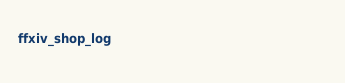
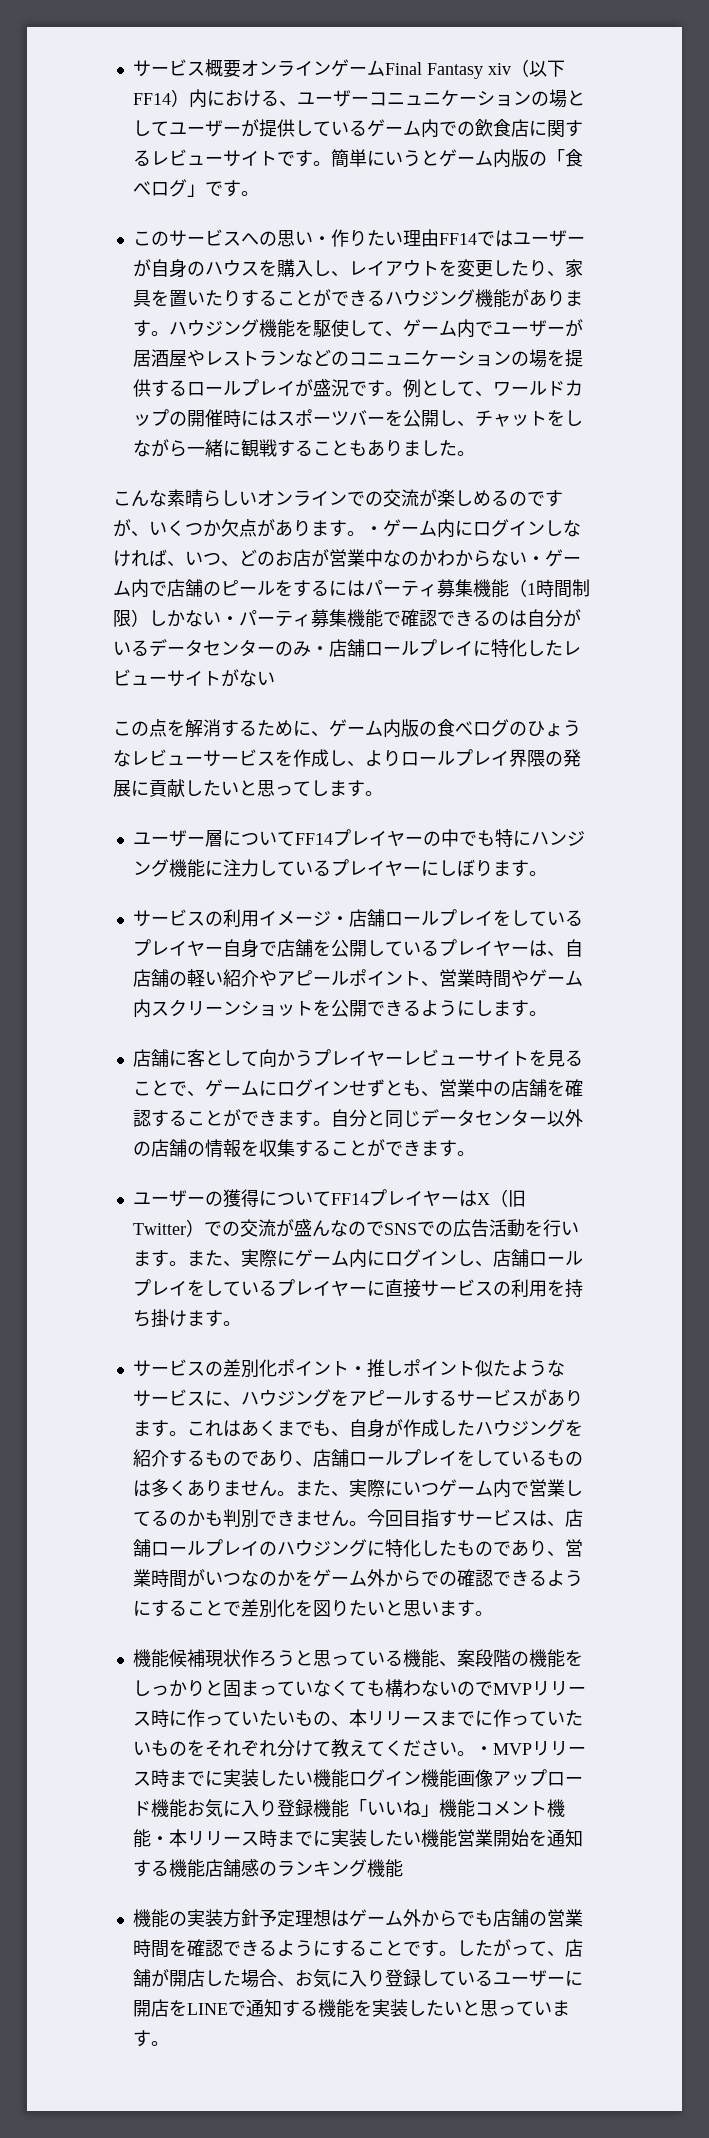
- ffxiv_shop_log
+ サービス概要オンラインゲームFinal Fantasy xiv（以下FF14）内における、ユーザーコニュニケーションの場としてユーザーが提供しているゲーム内での飲食店に関するレビューサイトです。簡単にいうとゲーム内版の「食べログ」です。
+ このサービスへの思い・作りたい理由FF14ではユーザーが自身のハウスを購入し、レイアウトを変更したり、家具を置いたりすることができるハウジング機能があります。ハウジング機能を駆使して、ゲーム内でユーザーが居酒屋やレストランなどのコニュニケーションの場を提供するロールプレイが盛況です。例として、ワールドカップの開催時にはスポーツバーを公開し、チャットをしながら一緒に観戦することもありました。
+ こんな素晴らしいオンラインでの交流が楽しめるのですが、いくつか欠点があります。・ゲーム内にログインしなければ、いつ、どのお店が営業中なのかわからない・ゲーム内で店舗のピールをするにはパーティ募集機能（1時間制限）しかない・パーティ募集機能で確認できるのは自分がいるデータセンターのみ・店舗ロールプレイに特化したレビューサイトがない
+ この点を解消するために、ゲーム内版の食べログのひょうなレビューサービスを作成し、よりロールプレイ界隈の発展に貢献したいと思ってします。
+ ユーザー層についてFF14プレイヤーの中でも特にハンジング機能に注力しているプレイヤーにしぼります。
+ サービスの利用イメージ・店舗ロールプレイをしているプレイヤー自身で店舗を公開しているプレイヤーは、自店舗の軽い紹介やアピールポイント、営業時間やゲーム内スクリーンショットを公開できるようにします。
+ 店舗に客として向かうプレイヤーレビューサイトを見ることで、ゲームにログインせずとも、営業中の店舗を確認することができます。自分と同じデータセンター以外の店舗の情報を収集することができます。
+ ユーザーの獲得についてFF14プレイヤーはX（旧Twitter）での交流が盛んなのでSNSでの広告活動を行います。また、実際にゲーム内にログインし、店舗ロールプレイをしているプレイヤーに直接サービスの利用を持ち掛けます。
+ サービスの差別化ポイント・推しポイント似たようなサービスに、ハウジングをアピールするサービスがあります。これはあくまでも、自身が作成したハウジングを紹介するものであり、店舗ロールプレイをしているものは多くありません。また、実際にいつゲーム内で営業してるのかも判別できません。今回目指すサービスは、店舗ロールプレイのハウジングに特化したものであり、営業時間がいつなのかをゲーム外からでの確認できるようにすることで差別化を図りたいと思います。
+ 機能候補現状作ろうと思っている機能、案段階の機能をしっかりと固まっていなくても構わないのでMVPリリース時に作っていたいもの、本リリースまでに作っていたいものをそれぞれ分けて教えてください。・MVPリリース時までに実装したい機能ログイン機能画像アップロード機能お気に入り登録機能「いいね」機能コメント機能・本リリース時までに実装したい機能営業開始を通知する機能店舗感のランキング機能
+ 機能の実装方針予定理想はゲーム外からでも店舗の営業時間を確認できるようにすることです。したがって、店舗が開店した場合、お気に入り登録しているユーザーに開店をLINEで通知する機能を実装したいと思っています。

